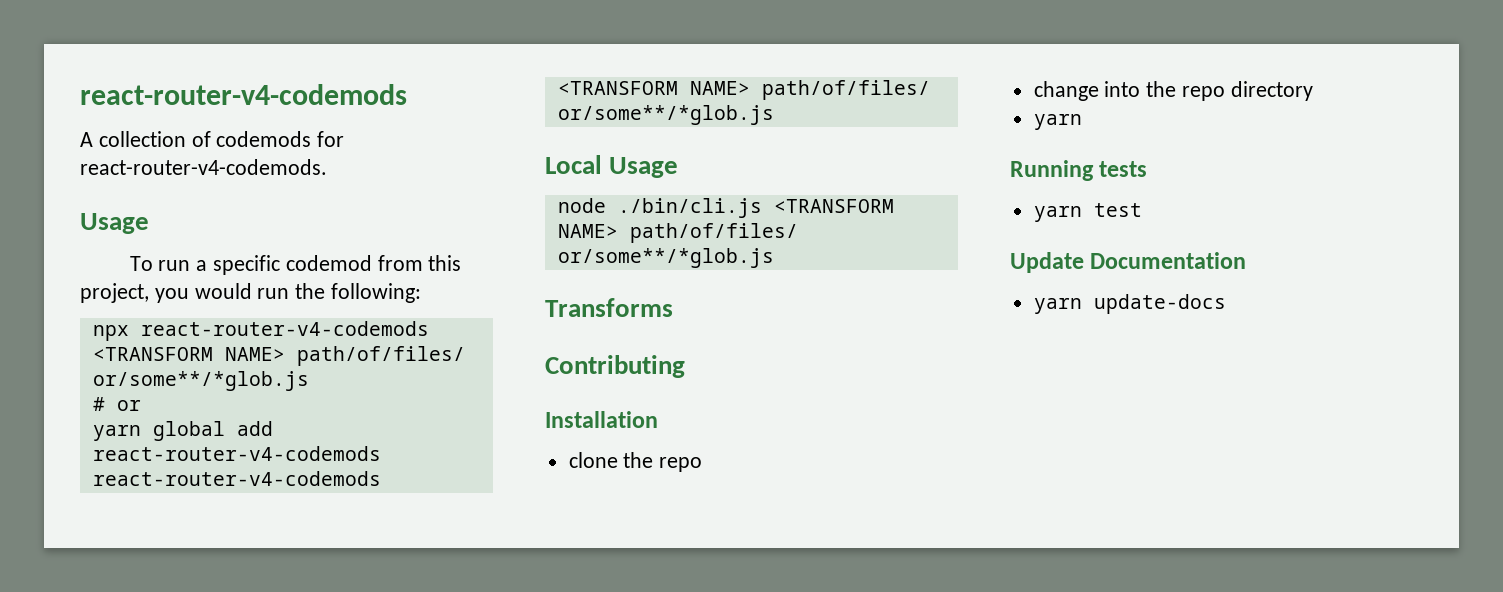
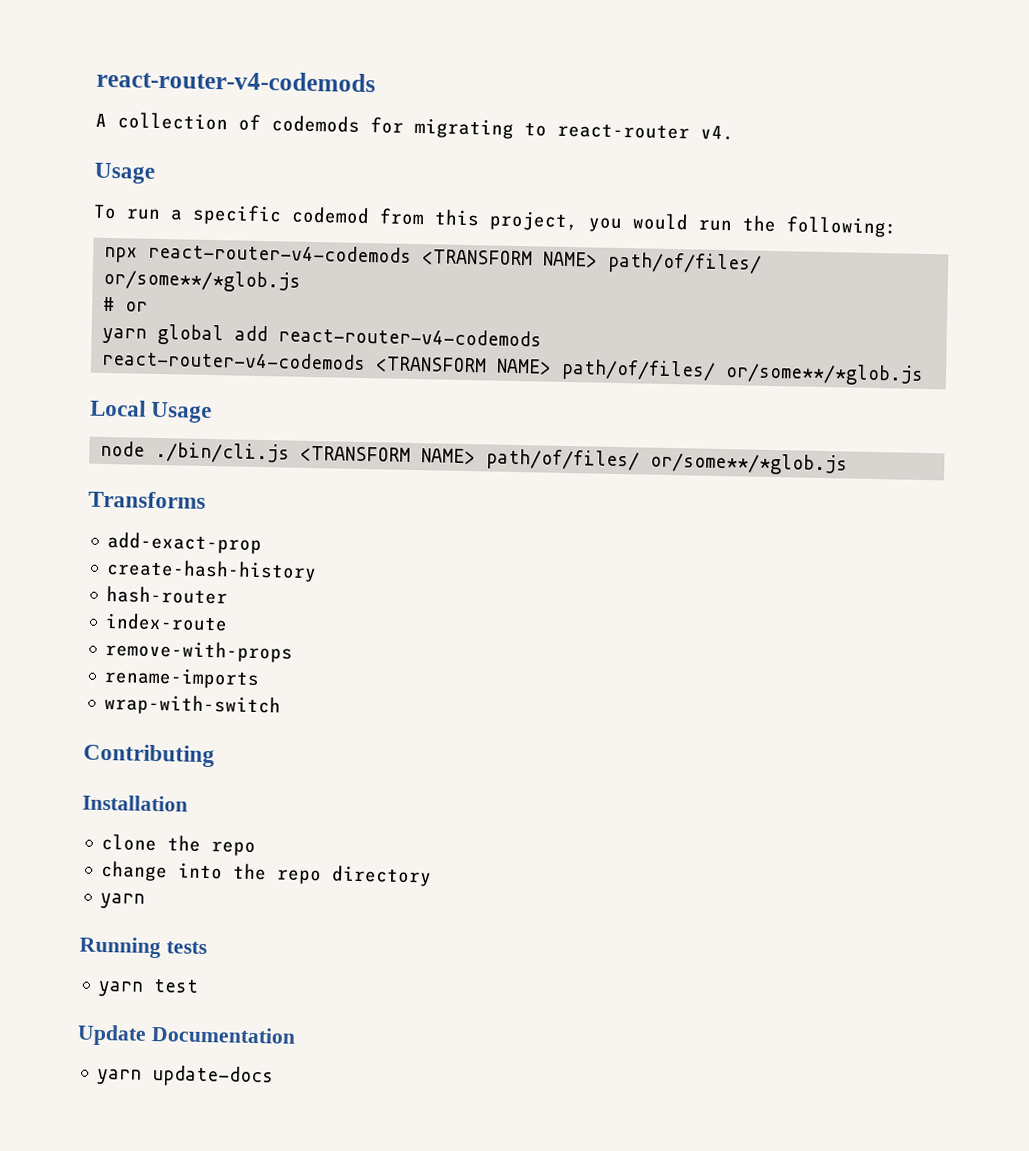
- A collection of codemods for react-router-v4-codemods.
+ A collection of codemods for migrating to react-router v4.
+ add-exact-prop
+ create-hash-history
+ hash-router
+ index-route
+ remove-with-props
+ rename-imports
+ wrap-with-switch

